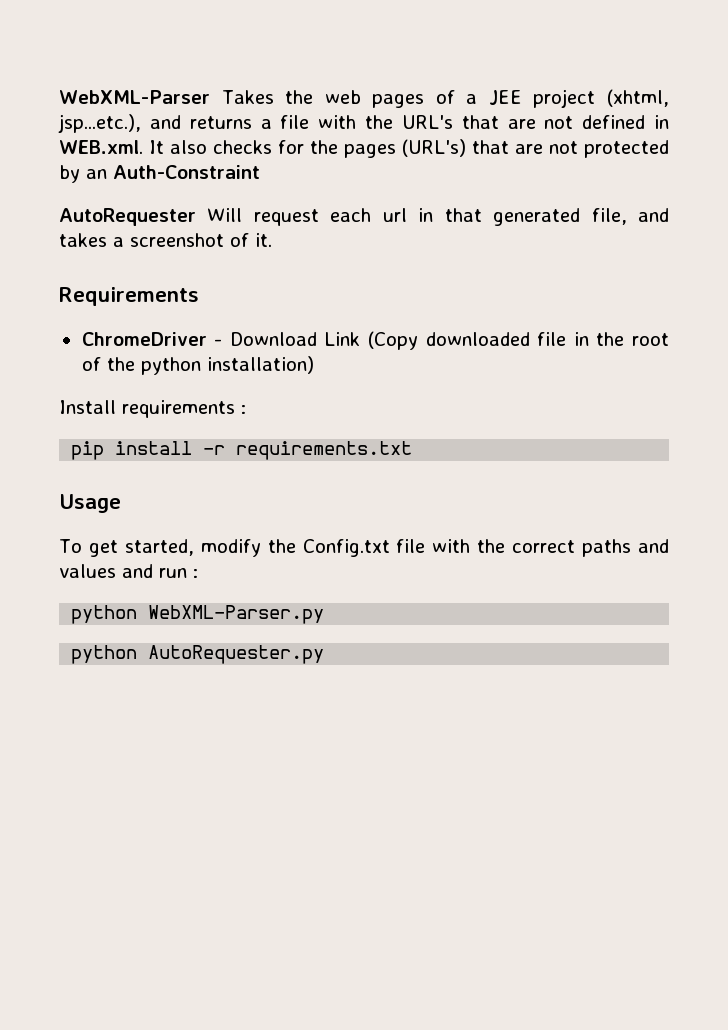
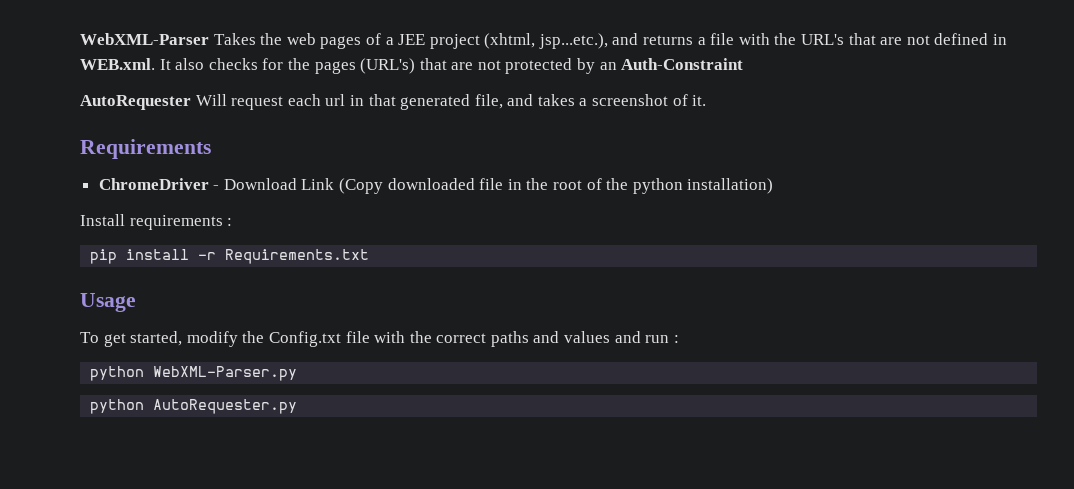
- pip install -r requirements.txt
+ pip install -r Requirements.txt

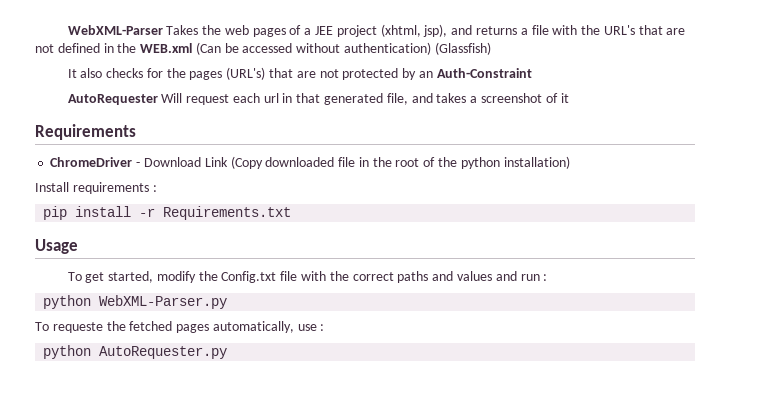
- WebXML-Parser Takes the web pages of a JEE project (xhtml, jsp...etc.), and returns a file with the URL's that are not defined in WEB.xml. It also checks for the pages (URL's) that are not protected by an Auth-Constraint
+ WebXML-Parser Takes the web pages of a JEE project (xhtml, jsp), and returns a file with the URL's that are not defined in the WEB.xml (Can be accessed without authentication) (Glassfish)
+ It also checks for the pages (URL's) that are not protected by an Auth-Constraint
- AutoRequester Will request each url in that generated file, and takes a screenshot of it.
+ AutoRequester Will request each url in that generated file, and takes a screenshot of it
+ To requeste the fetched pages automatically, use :

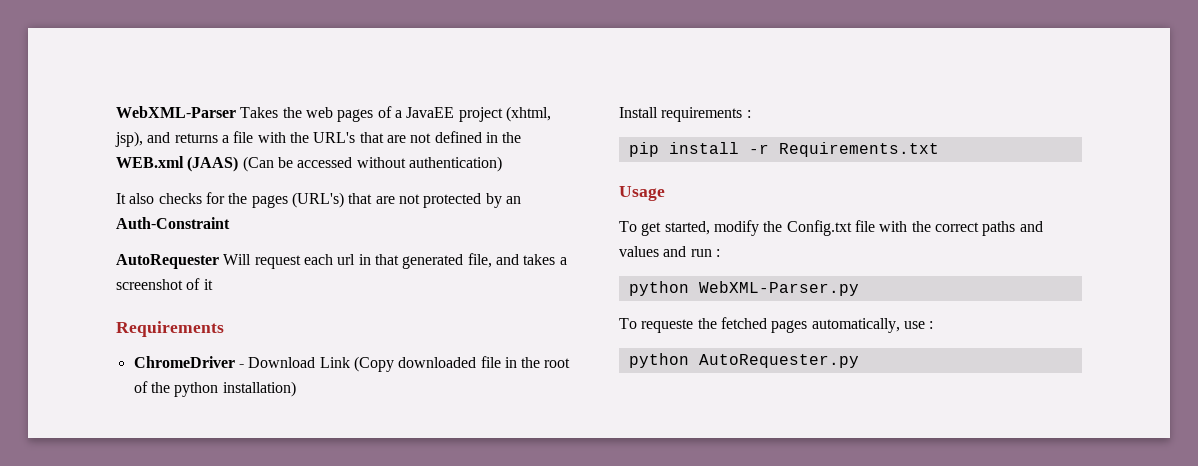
- WebXML-Parser Takes the web pages of a JEE project (xhtml, jsp), and returns a file with the URL's that are not defined in the WEB.xml (Can be accessed without authentication) (Glassfish)
+ WebXML-Parser Takes the web pages of a JavaEE project (xhtml, jsp), and returns a file with the URL's that are not defined in the WEB.xml (JAAS) (Can be accessed without authentication)

